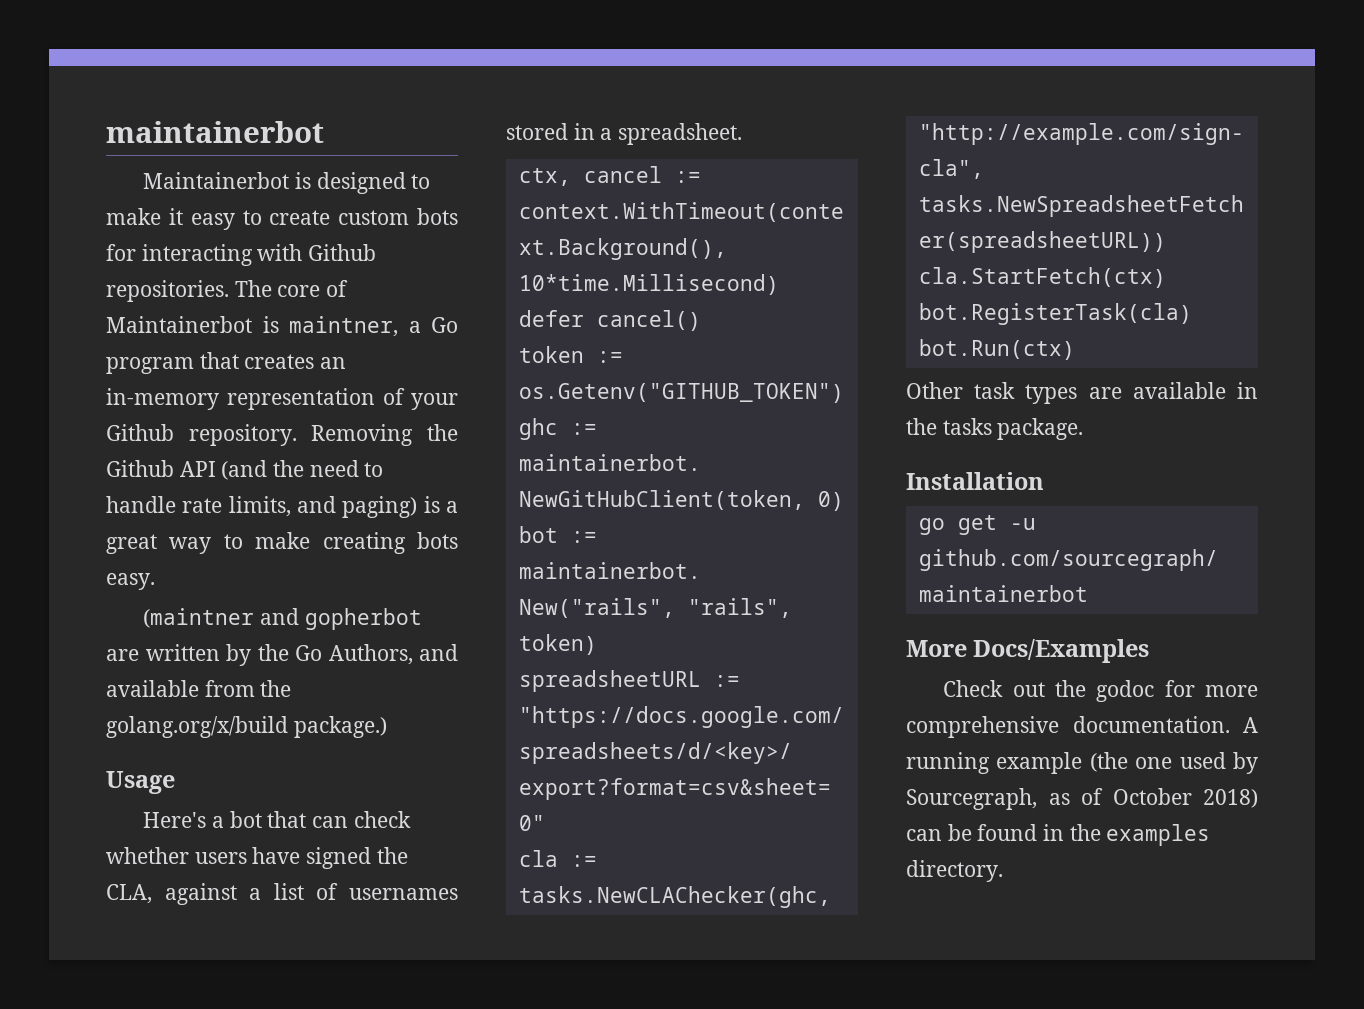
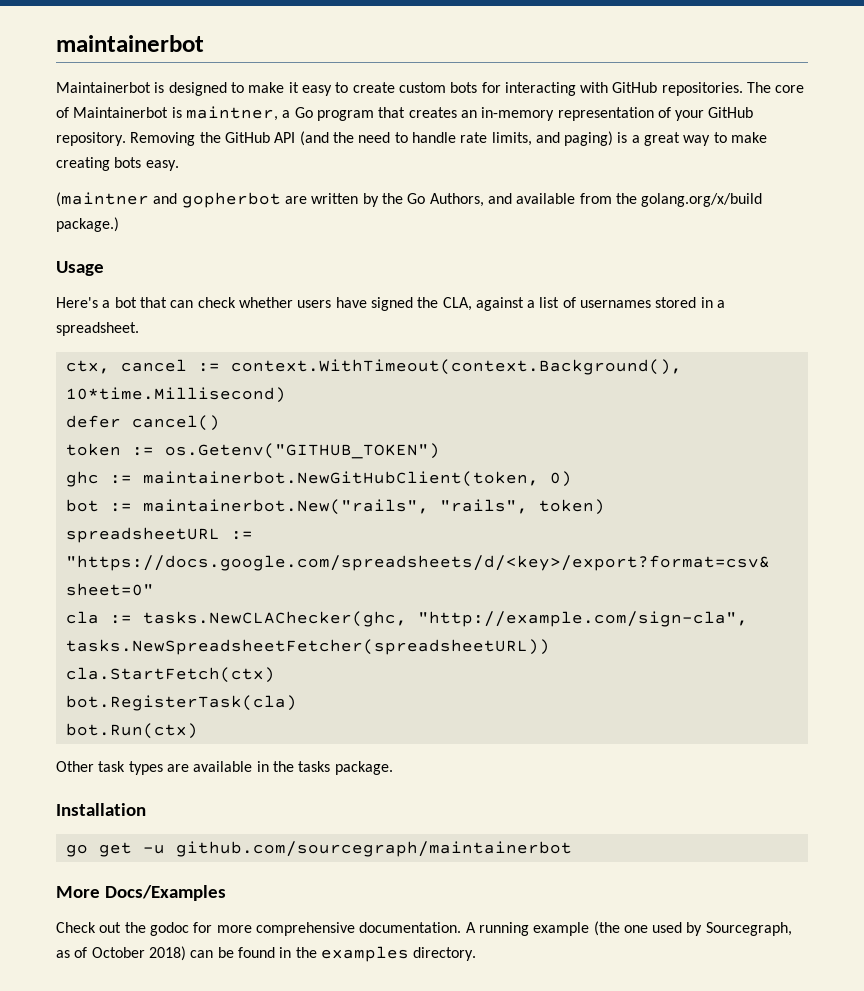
- Maintainerbot is designed to make it easy to create custom bots for interacting with Github repositories.
+ Maintainerbot is designed to make it easy to create custom bots for interacting with GitHub repositories.
- The core of Maintainerbot is maintner, a Go program that creates an in-memory representation of your Github repository.
+ The core of Maintainerbot is maintner, a Go program that creates an in-memory representation of your GitHub repository.
- Removing the Github API (and the need to handle rate limits, and paging) is a great way to make creating bots easy.
+ Removing the GitHub API (and the need to handle rate limits, and paging) is a great way to make creating bots easy.

